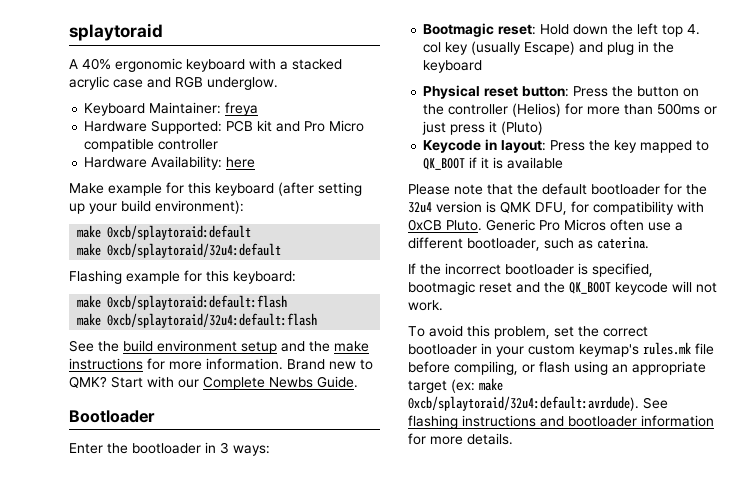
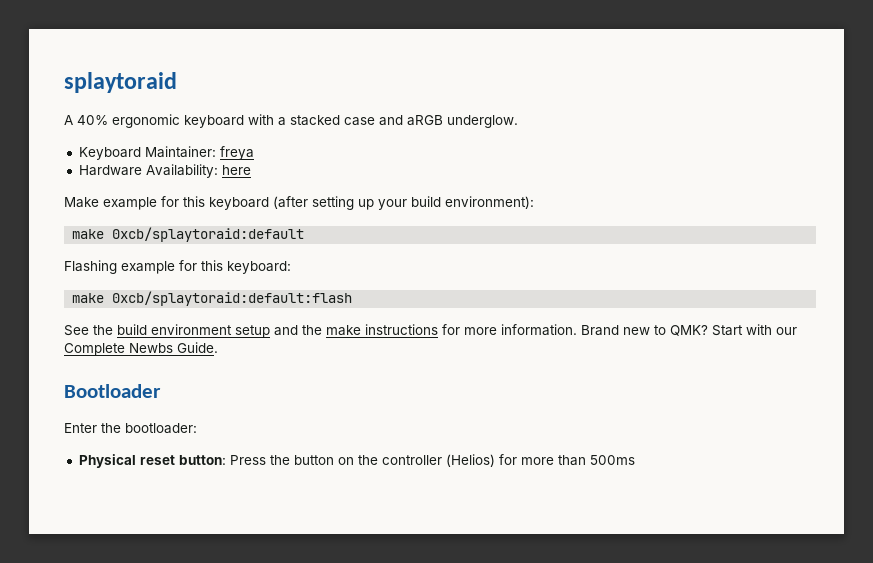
- A 40% ergonomic keyboard with a stacked acrylic case and RGB underglow.
+ A 40% ergonomic keyboard with a stacked case and aRGB underglow.
- Hardware Supported: PCB kit and Pro Micro compatible controller
- make 0xcb/splaytoraid/32u4:default
- make 0xcb/splaytoraid/32u4:default:flash
- Enter the bootloader in 3 ways:
- Bootmagic reset: Hold down the left top 4. col key (usually Escape) and plug in the keyboard
+ Enter the bootloader:
- Physical reset button: Press the button on the controller (Helios) for more than 500ms or just press it (Pluto)
- Keycode in layout: Press the key mapped to QK_BOOT if it is available
- Please note that the default bootloader for the 32u4 version is QMK DFU, for compatibility with 0xCB Pluto. Generic Pro Micros often use a different bootloader, such as caterina.
- If the incorrect bootloader is specified, bootmagic reset and the QK_BOOT keycode will not work.
- To avoid this problem, set the correct bootloader in your custom keymap's rules.mk file before compiling, or flash using an appropriate target (ex: make 0xcb/splaytoraid/32u4:default:avrdude). See flashing instructions and bootloader information for more details.
+ Physical reset button: Press the button on the controller (Helios) for more than 500ms

